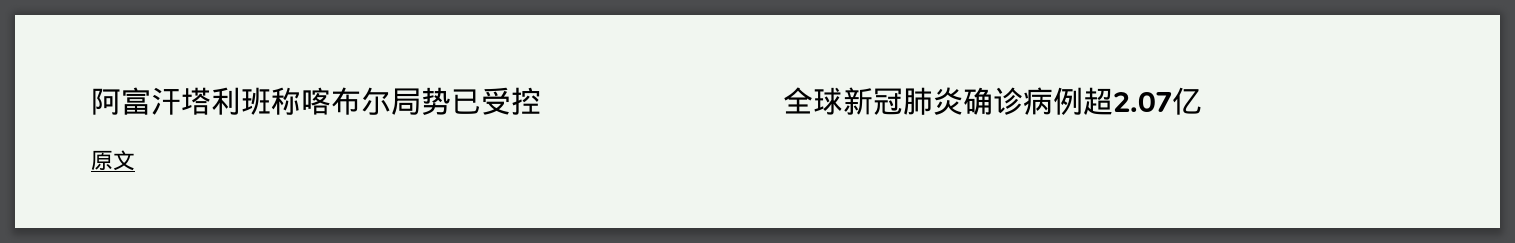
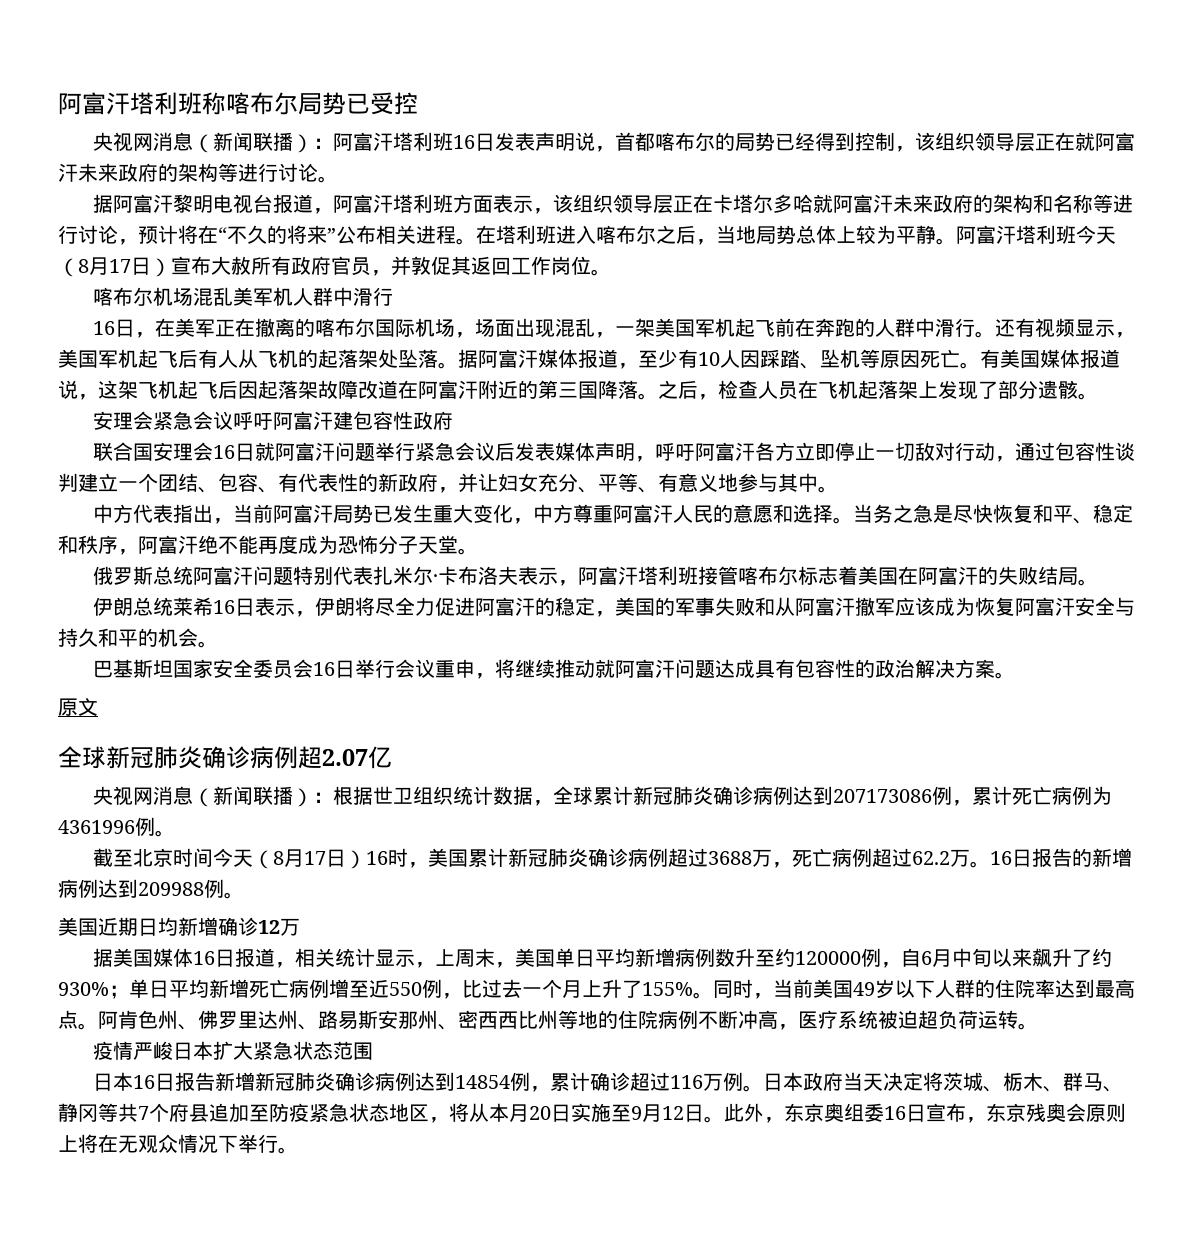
+ 央视网消息（新闻联播）：阿富汗塔利班16日发表声明说，首都喀布尔的局势已经得到控制，该组织领导层正在就阿富汗未来政府的架构等进行讨论。
+ 据阿富汗黎明电视台报道，阿富汗塔利班方面表示，该组织领导层正在卡塔尔多哈就阿富汗未来政府的架构和名称等进行讨论，预计将在“不久的将来”公布相关进程。在塔利班进入喀布尔之后，当地局势总体上较为平静。阿富汗塔利班今天（8月17日）宣布大赦所有政府官员，并敦促其返回工作岗位。
+ 喀布尔机场混乱美军机人群中滑行
+ 16日，在美军正在撤离的喀布尔国际机场，场面出现混乱，一架美国军机起飞前在奔跑的人群中滑行。还有视频显示，美国军机起飞后有人从飞机的起落架处坠落。据阿富汗媒体报道，至少有10人因踩踏、坠机等原因死亡。有美国媒体报道说，这架飞机起飞后因起落架故障改道在阿富汗附近的第三国降落。之后，检查人员在飞机起落架上发现了部分遗骸。
+ 安理会紧急会议呼吁阿富汗建包容性政府
+ 联合国安理会16日就阿富汗问题举行紧急会议后发表媒体声明，呼吁阿富汗各方立即停止一切敌对行动，通过包容性谈判建立一个团结、包容、有代表性的新政府，并让妇女充分、平等、有意义地参与其中。
+ 中方代表指出，当前阿富汗局势已发生重大变化，中方尊重阿富汗人民的意愿和选择。当务之急是尽快恢复和平、稳定和秩序，阿富汗绝不能再度成为恐怖分子天堂。
+ 俄罗斯总统阿富汗问题特别代表扎米尔·卡布洛夫表示，阿富汗塔利班接管喀布尔标志着美国在阿富汗的失败结局。
+ 伊朗总统莱希16日表示，伊朗将尽全力促进阿富汗的稳定，美国的军事失败和从阿富汗撤军应该成为恢复阿富汗安全与持久和平的机会。
+ 巴基斯坦国家安全委员会16日举行会议重申，将继续推动就阿富汗问题达成具有包容性的政治解决方案。
+ 央视网消息（新闻联播）：根据世卫组织统计数据，全球累计新冠肺炎确诊病例达到207173086例，累计死亡病例为4361996例。
+ 截至北京时间今天（8月17日）16时，美国累计新冠肺炎确诊病例超过3688万，死亡病例超过62.2万。16日报告的新增病例达到209988例。
+ 美国近期日均新增确诊12万
+ 据美国媒体16日报道，相关统计显示，上周末，美国单日平均新增病例数升至约120000例，自6月中旬以来飙升了约930%；单日平均新增死亡病例增至近550例，比过去一个月上升了155%。同时，当前美国49岁以下人群的住院率达到最高点。阿肯色州、佛罗里达州、路易斯安那州、密西西比州等地的住院病例不断冲高，医疗系统被迫超负荷运转。
+ 疫情严峻日本扩大紧急状态范围
+ 日本16日报告新增新冠肺炎确诊病例达到14854例，累计确诊超过116万例。日本政府当天决定将茨城、栃木、群马、静冈等共7个府县追加至防疫紧急状态地区，将从本月20日实施至9月12日。此外，东京奥组委16日宣布，东京残奥会原则上将在无观众情况下举行。

